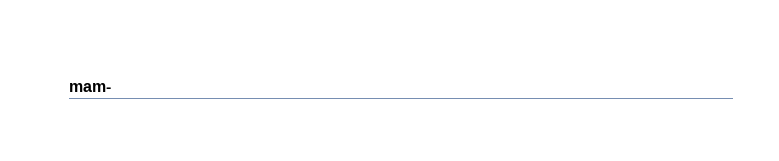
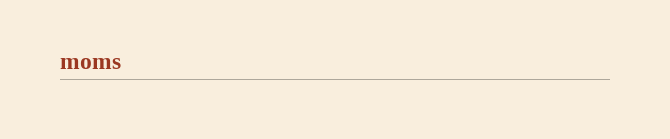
- mam-
+ moms

